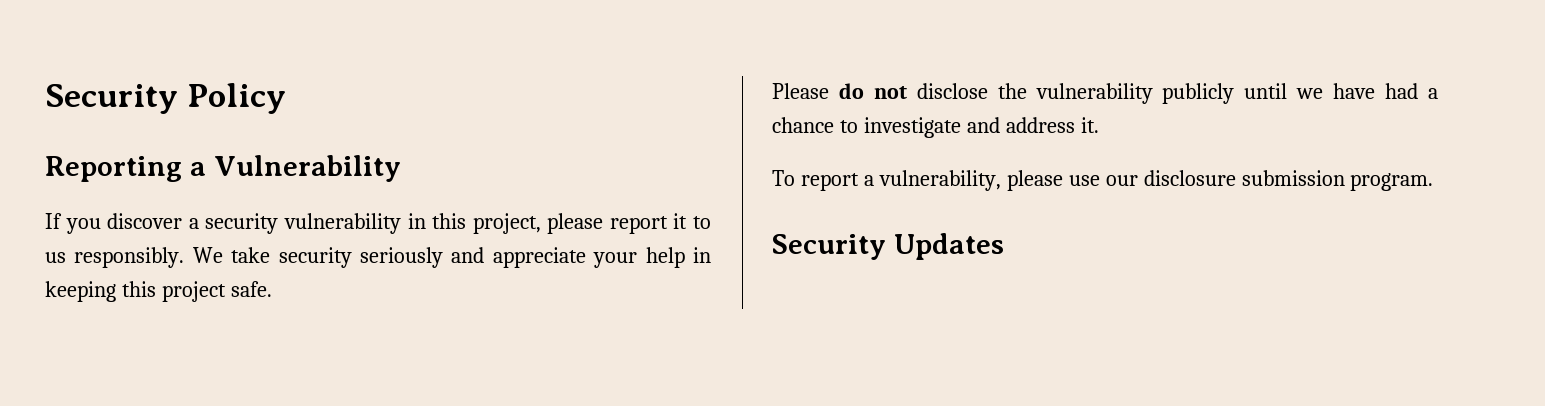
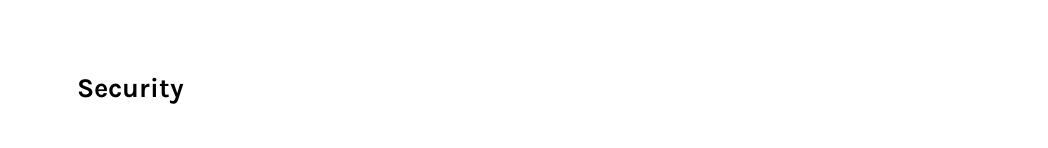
- Security Policy
- Reporting a Vulnerability
- If you discover a security vulnerability in this project, please report it to us responsibly. We take security seriously and appreciate your help in keeping this project safe.
- Please do not disclose the vulnerability publicly until we have had a chance to investigate and address it.
- To report a vulnerability, please use our disclosure submission program.
- Security Updates
+ Security

